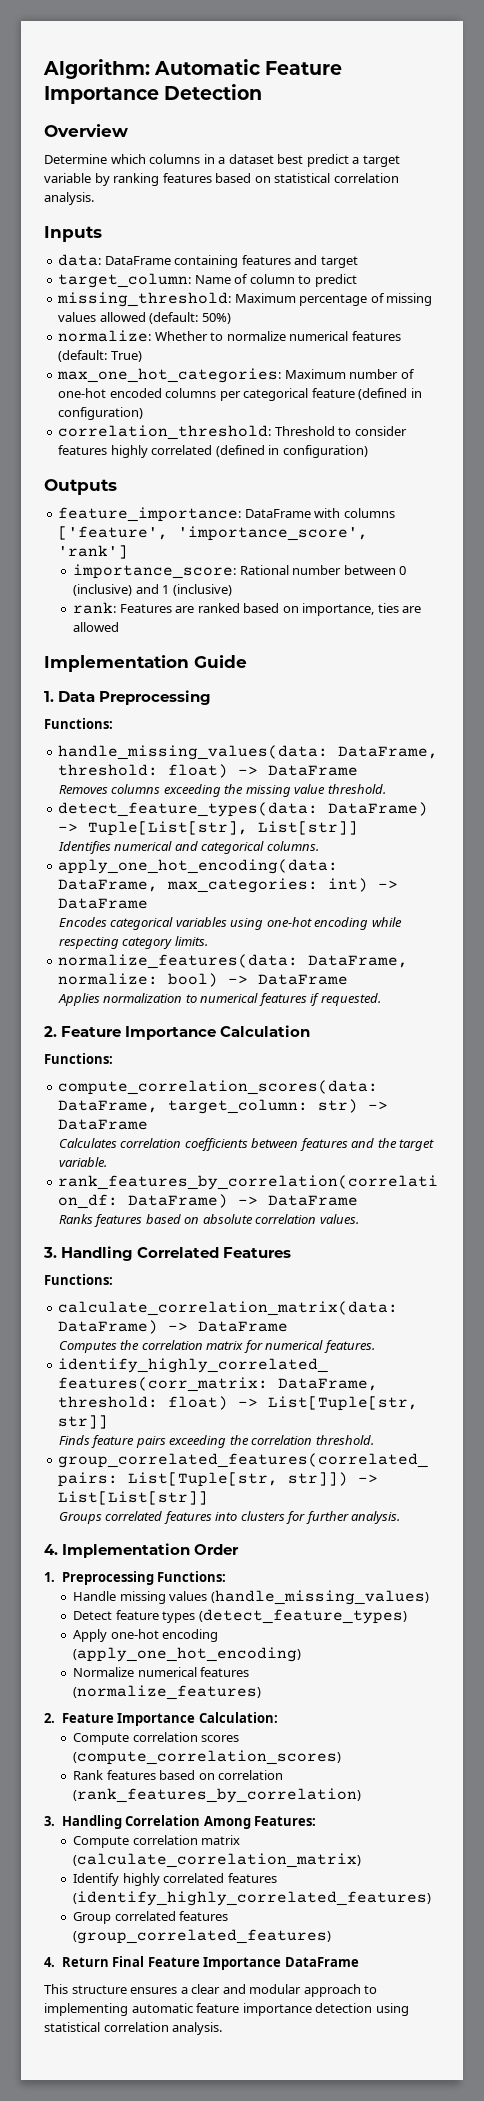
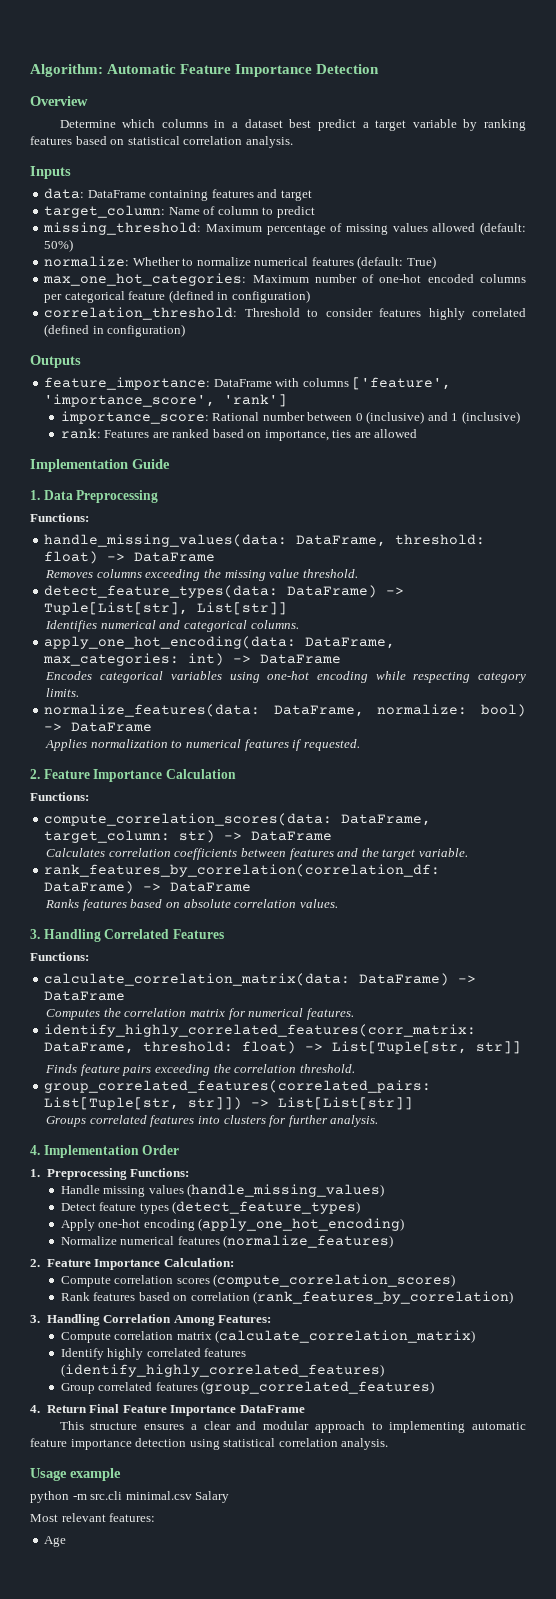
+ Usage example
+ python -m src.cli minimal.csv Salary
+ Most relevant features:
+ Age

